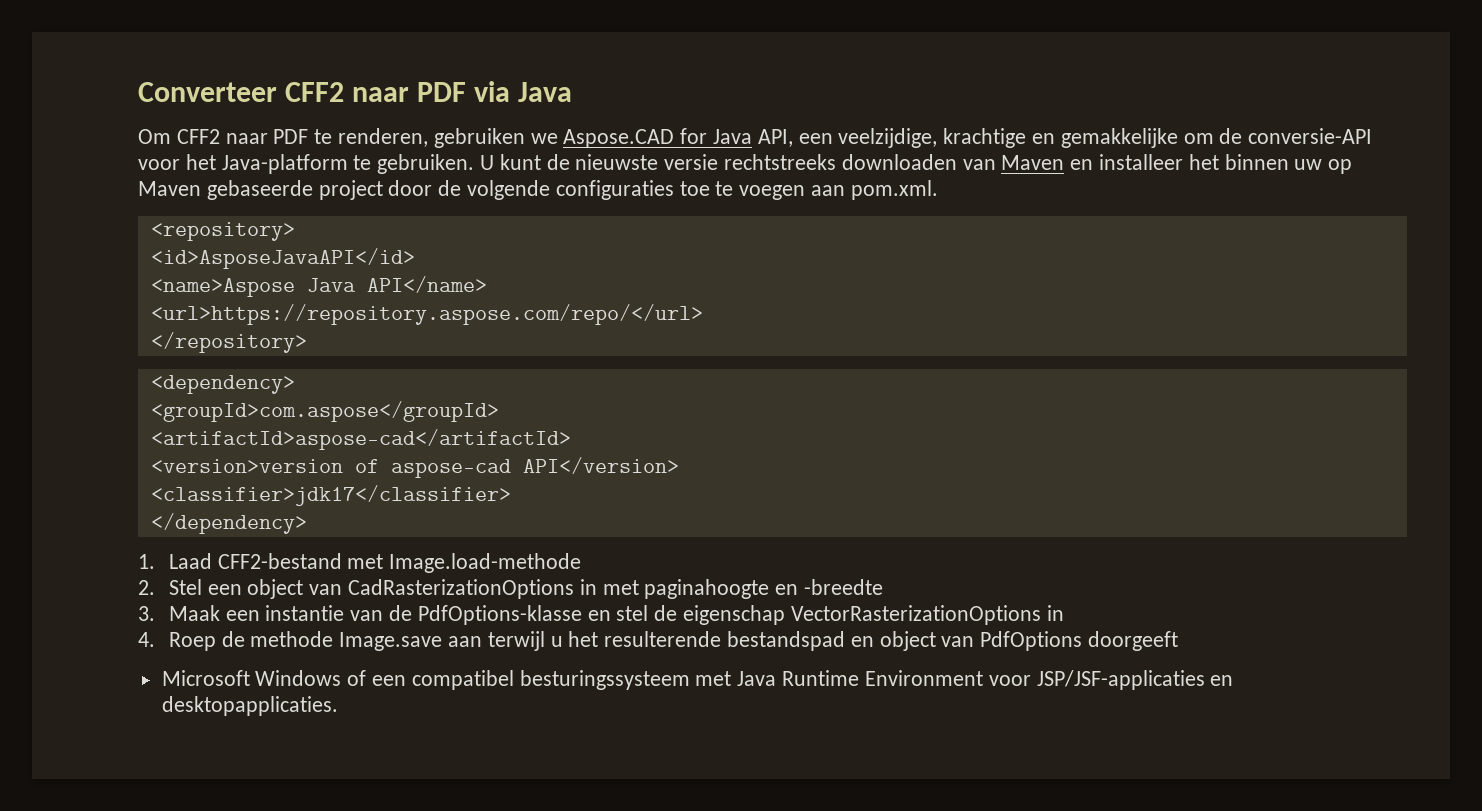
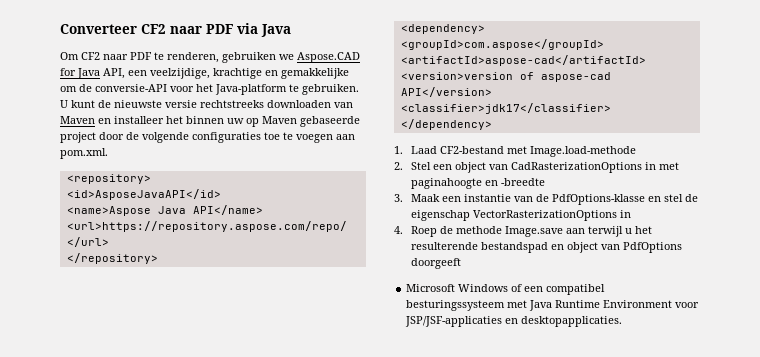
- Converteer CFF2 naar PDF via Java
+ Converteer CF2 naar PDF via Java
- Om CFF2 naar PDF te renderen, gebruiken we Aspose.CAD for Java API, een veelzijdige, krachtige en gemakkelijke om de conversie-API voor het Java-platform te gebruiken.
+ Om CF2 naar PDF te renderen, gebruiken we Aspose.CAD for Java API, een veelzijdige, krachtige en gemakkelijke om de conversie-API voor het Java-platform te gebruiken.
- 1. Laad CFF2-bestand met Image.load-methode
+ 1. Laad CF2-bestand met Image.load-methode

